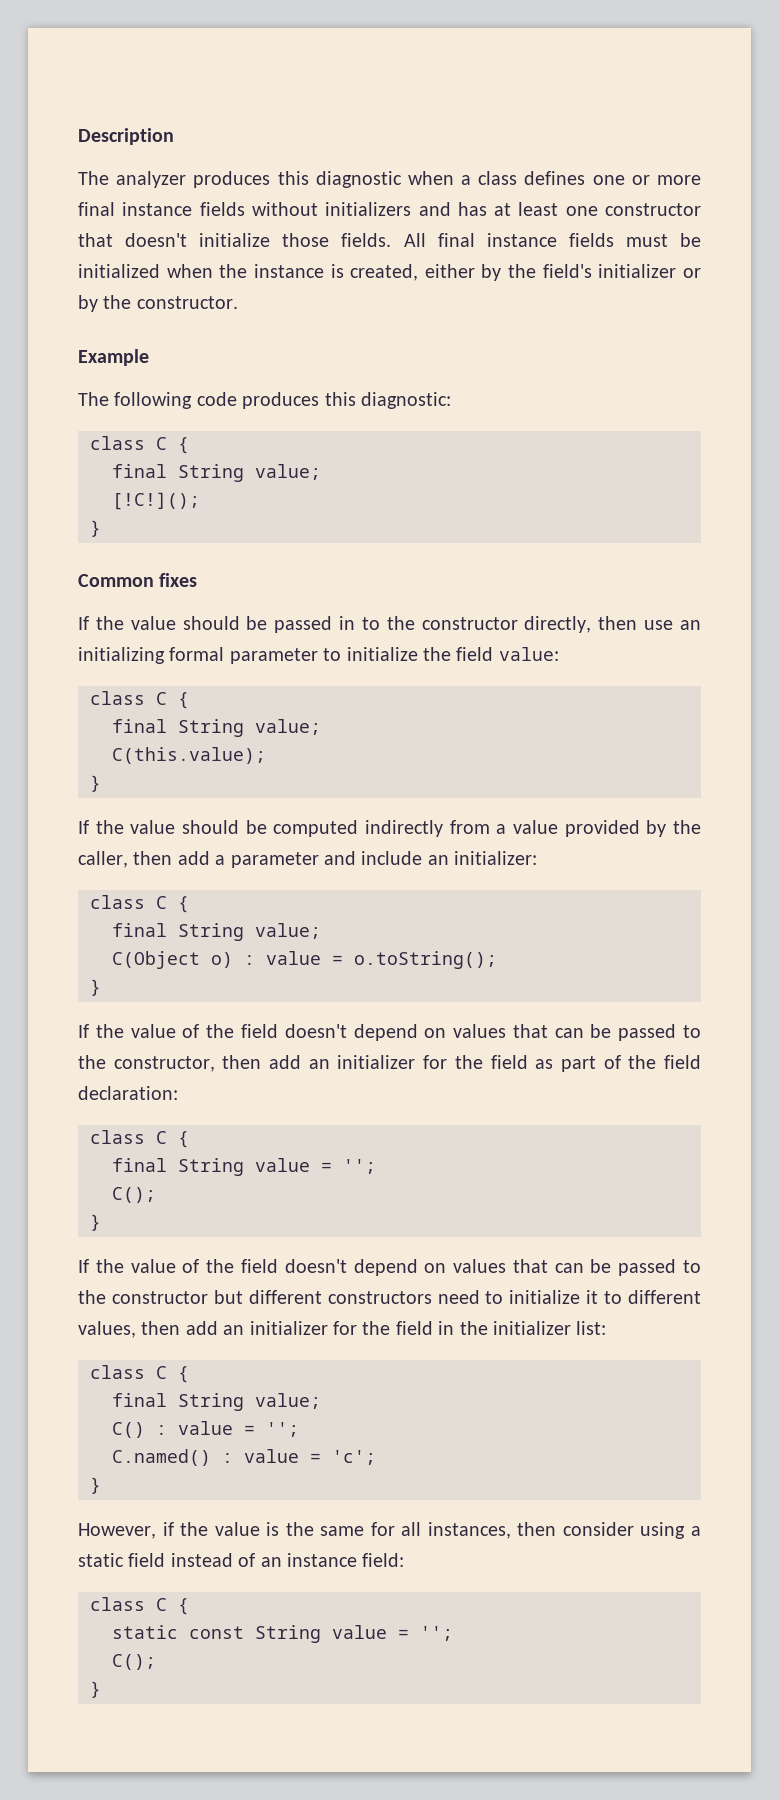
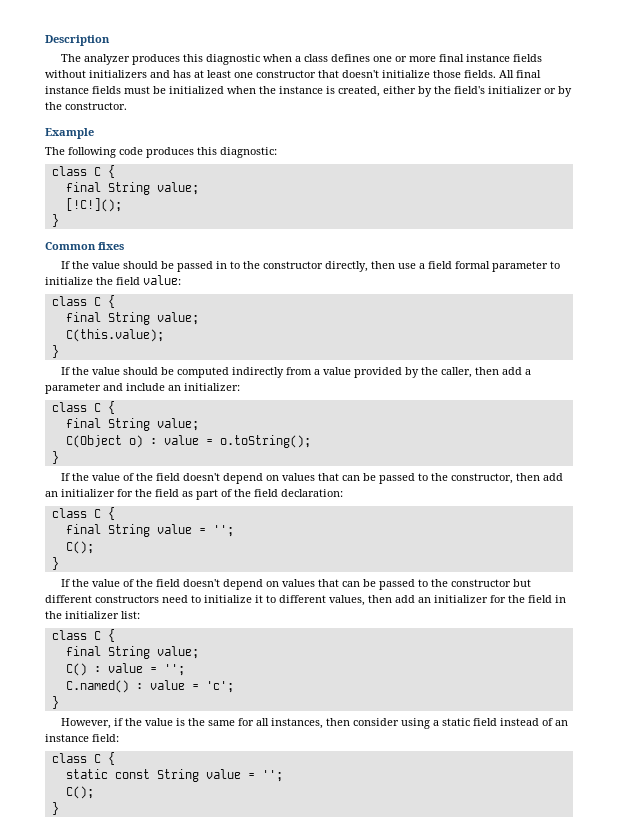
- If the value should be passed in to the constructor directly, then use an initializing formal parameter to initialize the field value:
+ If the value should be passed in to the constructor directly, then use a field formal parameter to initialize the field value:

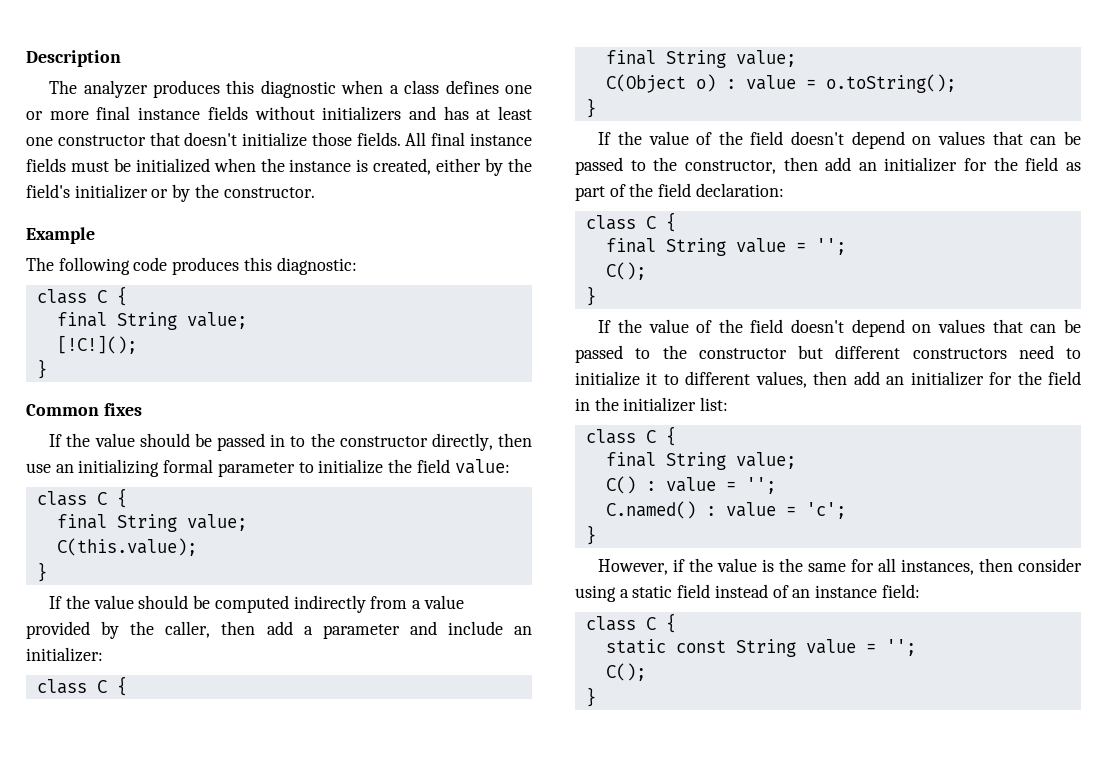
- If the value should be passed in to the constructor directly, then use a field formal parameter to initialize the field value:
+ If the value should be passed in to the constructor directly, then use an initializing formal parameter to initialize the field value:

